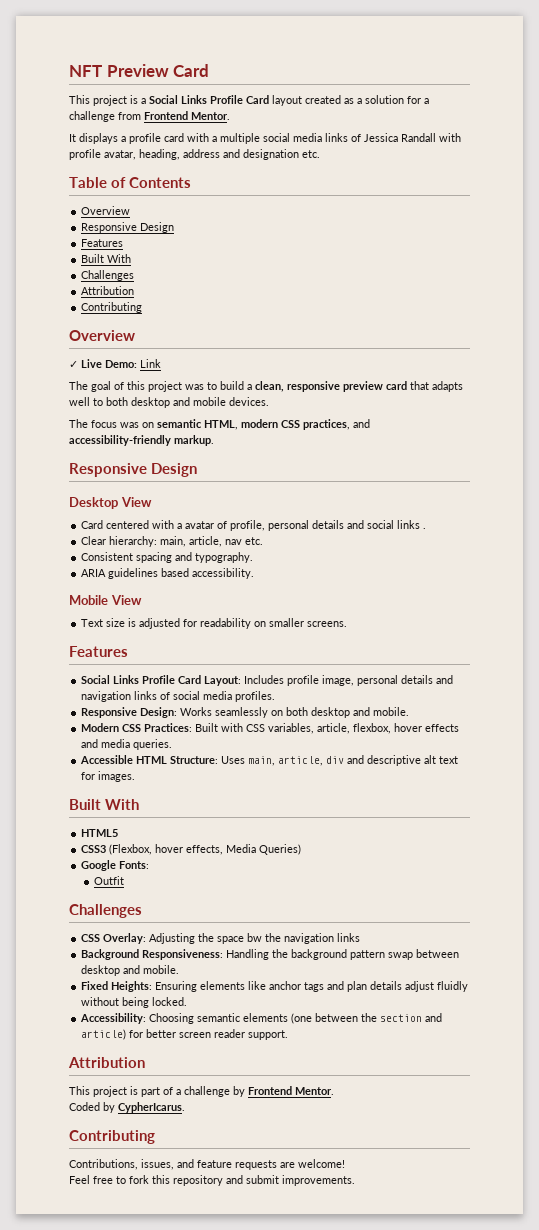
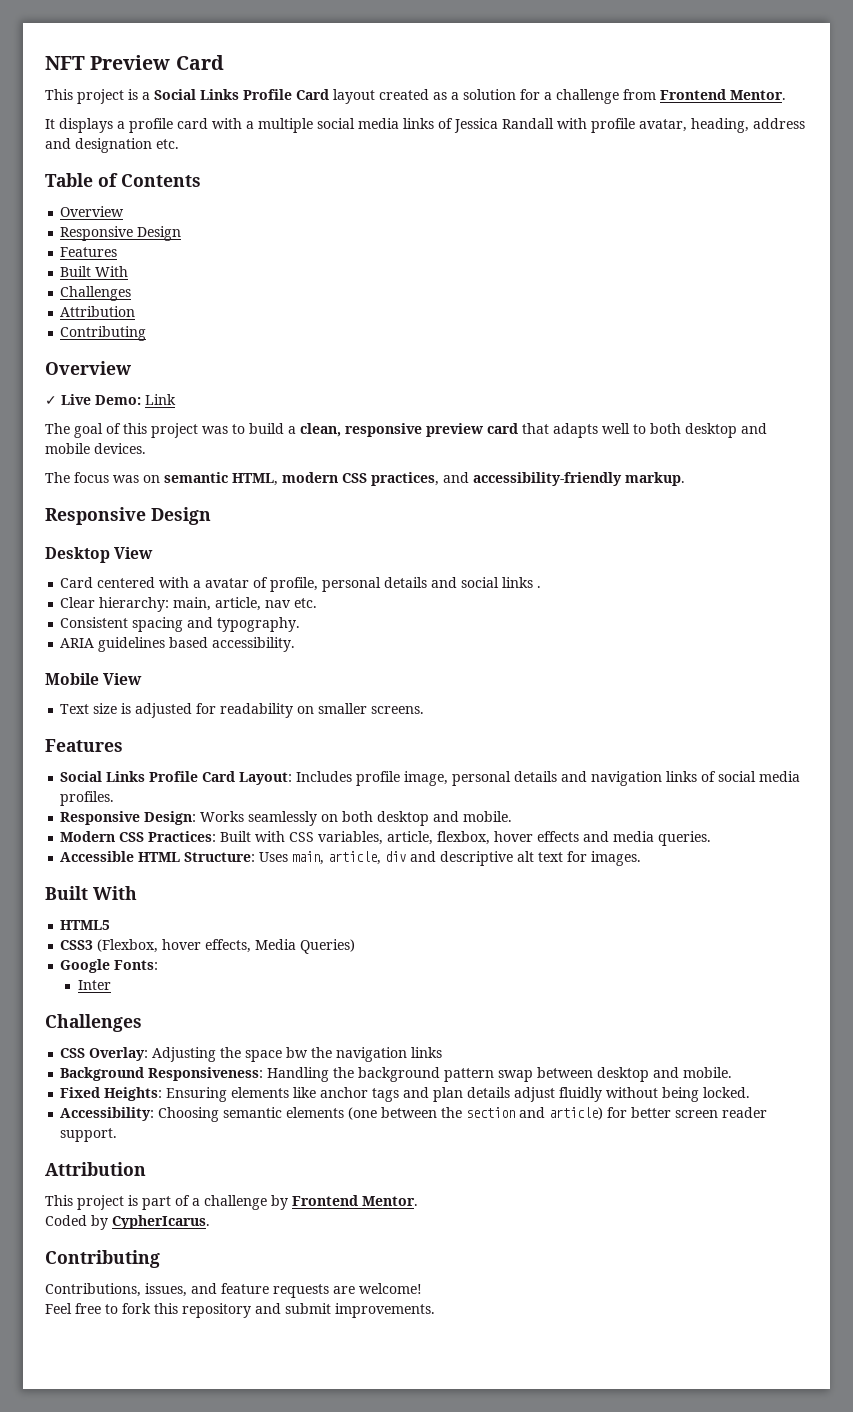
- Outfit
+ Inter

